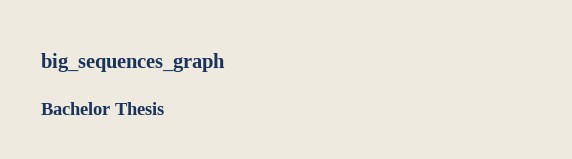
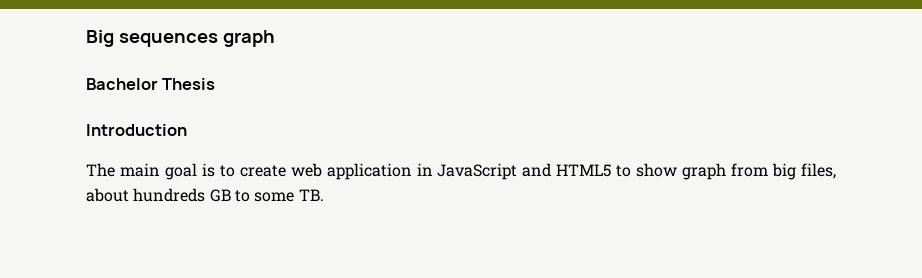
- big_sequences_graph
+ Big sequences graph
+ Introduction
+ The main goal is to create web application in JavaScript and HTML5 to show graph from big files, about hundreds GB to some TB.

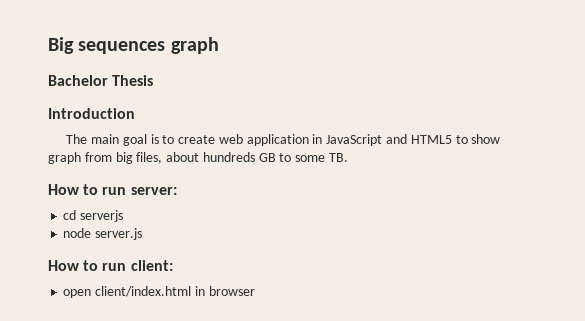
+ How to run server:
+ cd serverjs
+ node server.js
+ How to run client:
+ open client/index.html in browser

